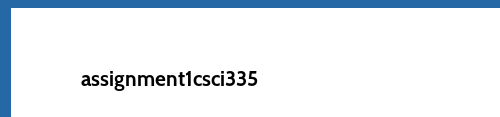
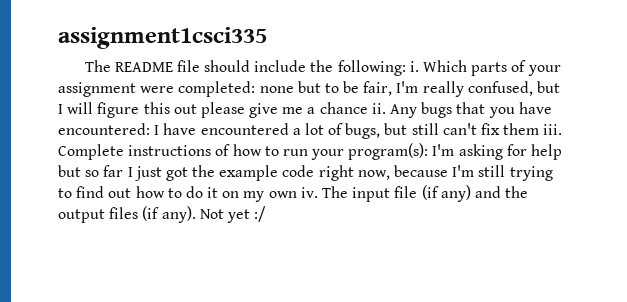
+ The README file should include the following: i. Which parts of your assignment were completed: none but to be fair, I'm really confused, but I will figure this out please give me a chance ii. Any bugs that you have encountered: I have encountered a lot of bugs, but still can't fix them iii. Complete instructions of how to run your program(s): I'm asking for help but so far I just got the example code right now, because I'm still trying to find out how to do it on my own iv. The input file (if any) and the output files (if any). Not yet :/

